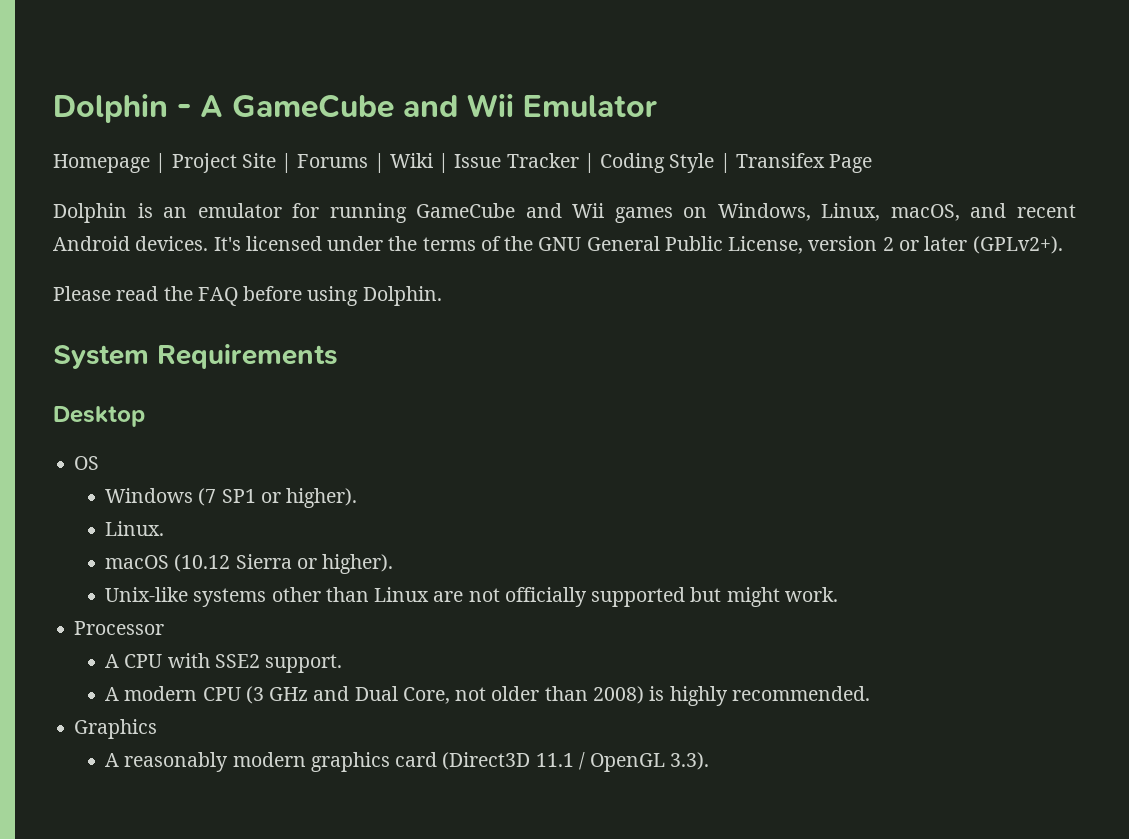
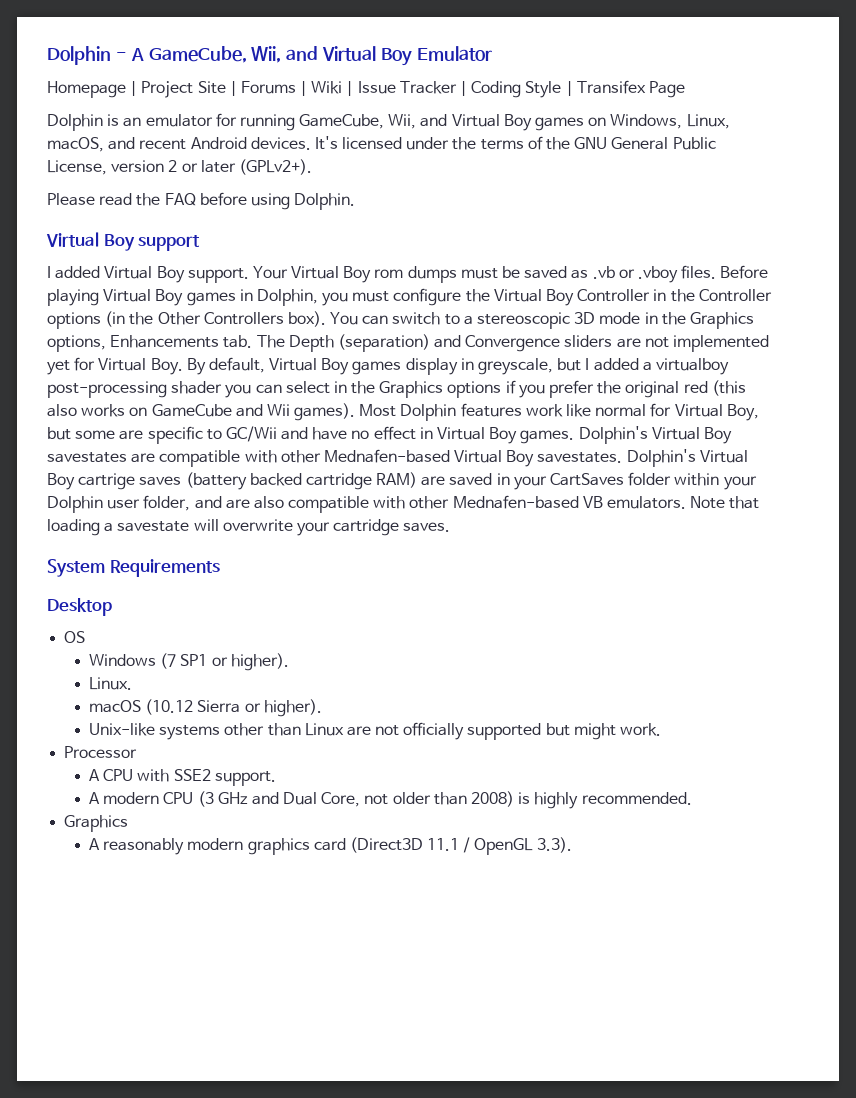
- Dolphin - A GameCube and Wii Emulator
+ Dolphin - A GameCube, Wii, and Virtual Boy Emulator
- Dolphin is an emulator for running GameCube and Wii games on Windows, Linux, macOS, and recent Android devices.
+ Dolphin is an emulator for running GameCube, Wii, and Virtual Boy games on Windows, Linux, macOS, and recent Android devices.
+ Virtual Boy support
+ I added Virtual Boy support. Your Virtual Boy rom dumps must be saved as .vb or .vboy files. Before playing Virtual Boy games in Dolphin, you must configure the Virtual Boy Controller in the Controller options (in the Other Controllers box). You can switch to a stereoscopic 3D mode in the Graphics options, Enhancements tab. The Depth (separation) and Convergence sliders are not implemented yet for Virtual Boy. By default, Virtual Boy games display in greyscale, but I added a virtualboy post-processing shader you can select in the Graphics options if you prefer the original red (this also works on GameCube and Wii games). Most Dolphin features work like normal for Virtual Boy, but some are specific to GC/Wii and have no effect in Virtual Boy games. Dolphin's Virtual Boy savestates are compatible with other Mednafen-based Virtual Boy savestates. Dolphin's Virtual Boy cartrige saves (battery backed cartridge RAM) are saved in your CartSaves folder within your Dolphin user folder, and are also compatible with other Mednafen-based VB emulators. Note that loading a savestate will overwrite your cartridge saves.

